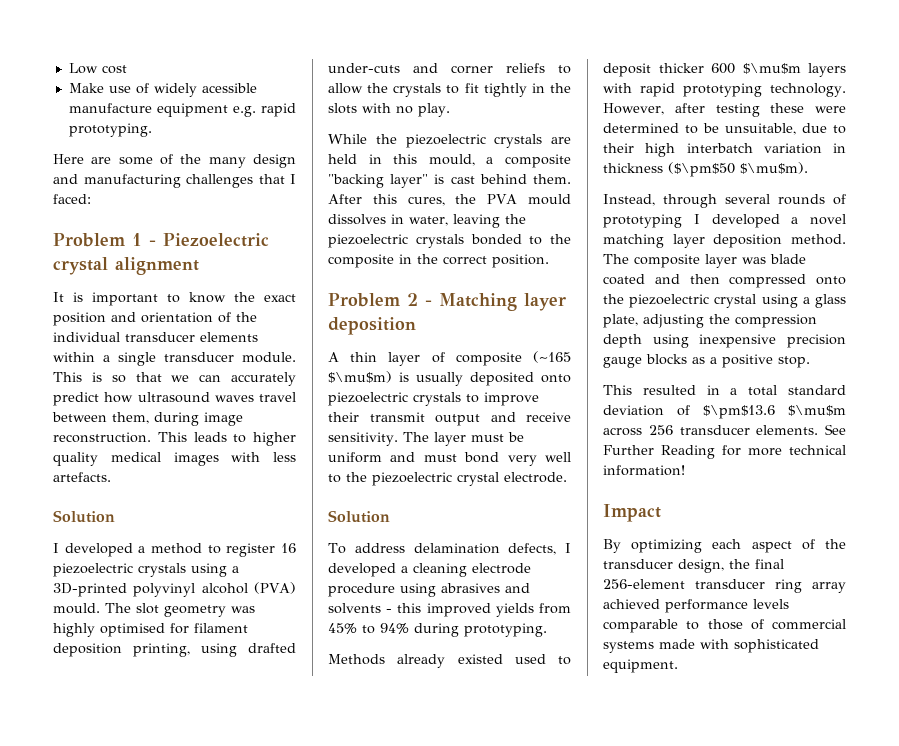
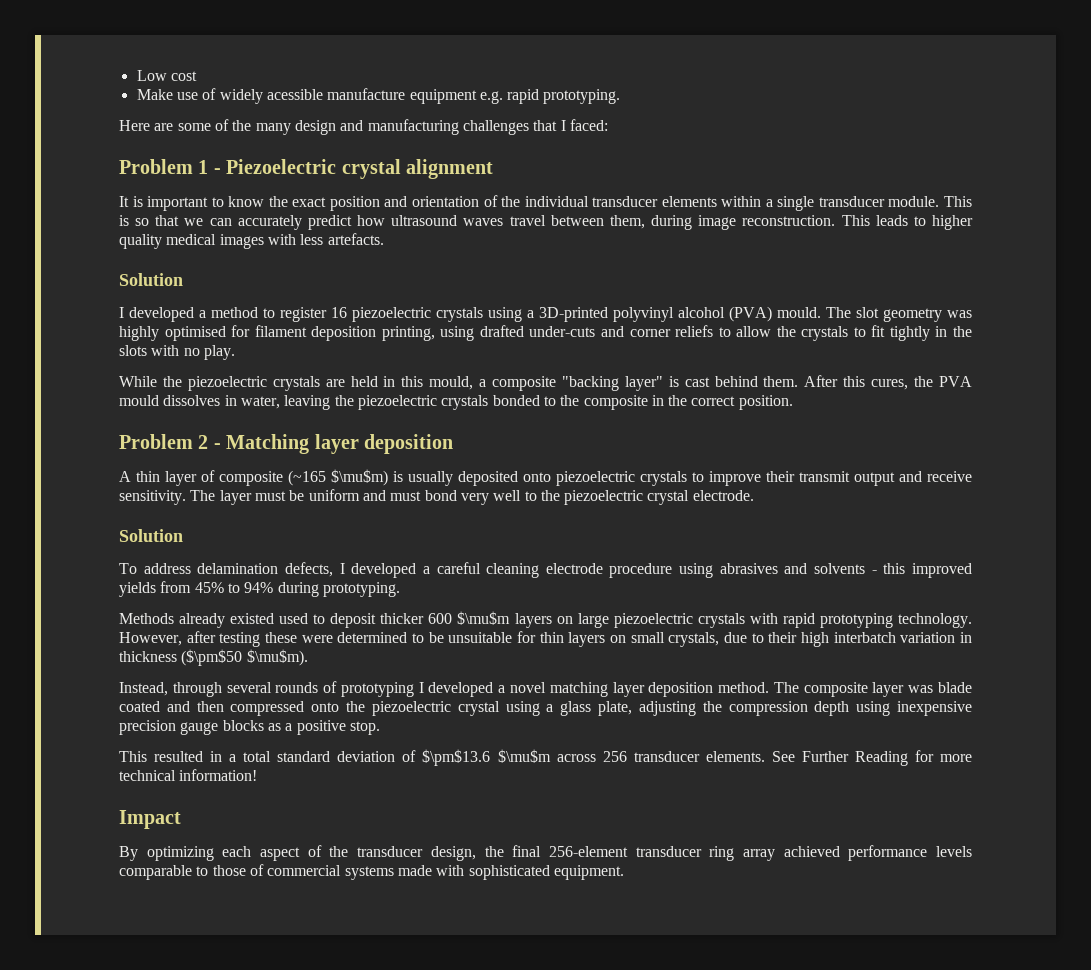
- To address delamination defects, I developed a cleaning electrode procedure using abrasives and solvents - this improved yields from 45% to 94% during prototyping.
+ To address delamination defects, I developed a careful cleaning electrode procedure using abrasives and solvents - this improved yields from 45% to 94% during prototyping.
- Methods already existed used to deposit thicker 600 $\mu$m layers with rapid prototyping technology.
+ Methods already existed used to deposit thicker 600 $\mu$m layers on large piezoelectric crystals with rapid prototyping technology.
- However, after testing these were determined to be unsuitable, due to their high interbatch variation in thickness ($\pm$50 $\mu$m).
+ However, after testing these were determined to be unsuitable for thin layers on small crystals, due to their high interbatch variation in thickness ($\pm$50 $\mu$m).

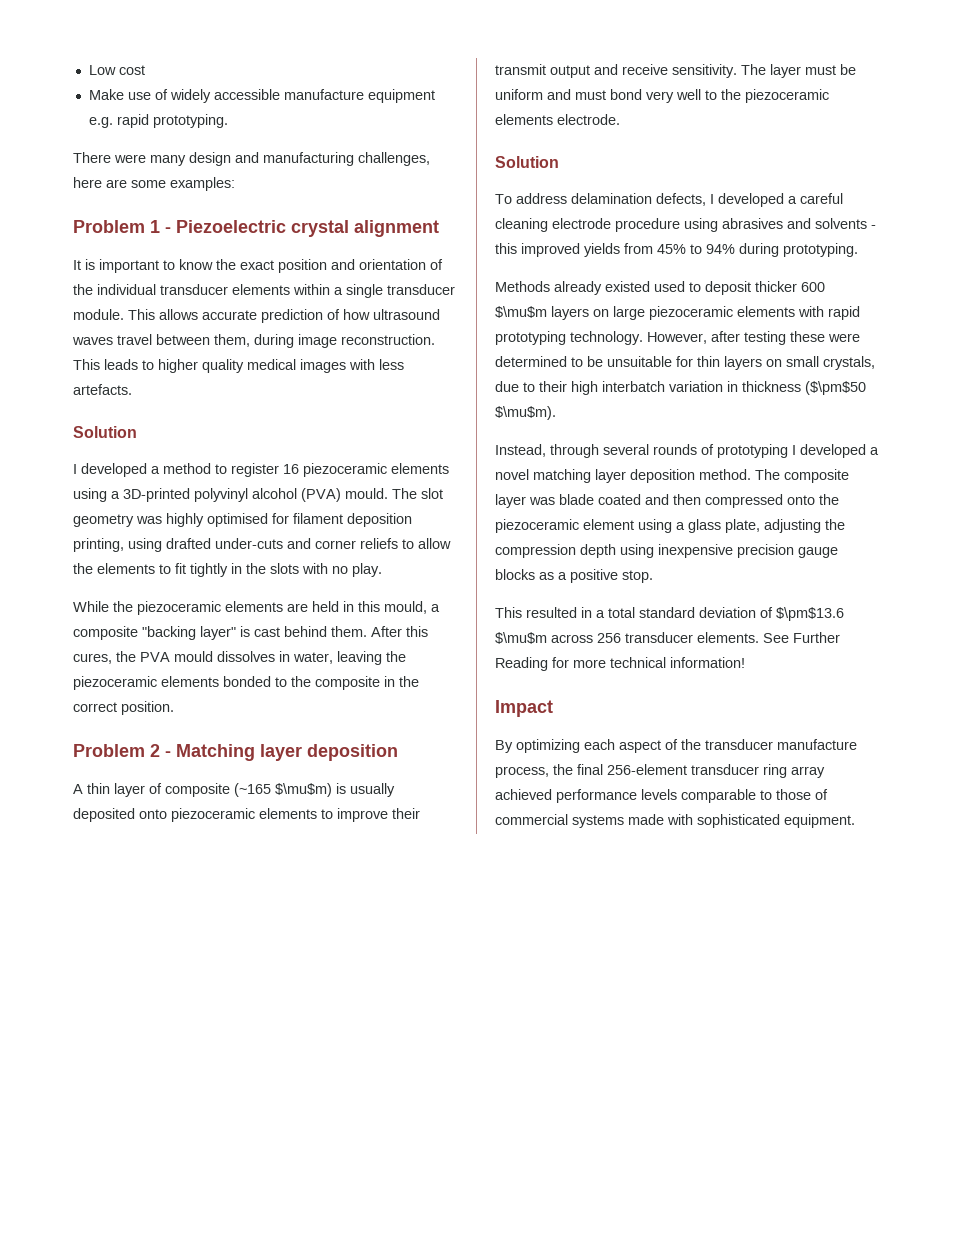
- Make use of widely acessible manufacture equipment e.g. rapid prototyping.
+ Make use of widely accessible manufacture equipment e.g. rapid prototyping.
- Here are some of the many design and manufacturing challenges that I faced:
+ There were many design and manufacturing challenges, here are some examples:
- This is so that we can accurately predict how ultrasound waves travel between them, during image reconstruction.
+ This allows accurate prediction of how ultrasound waves travel between them, during image reconstruction.
- I developed a method to register 16 piezoelectric crystals using a 3D-printed polyvinyl alcohol (PVA) mould.
+ I developed a method to register 16 piezoceramic elements using a 3D-printed polyvinyl alcohol (PVA) mould.
- The slot geometry was highly optimised for filament deposition printing, using drafted under-cuts and corner reliefs to allow the crystals to fit tightly in the slots with no play.
+ The slot geometry was highly optimised for filament deposition printing, using drafted under-cuts and corner reliefs to allow the elements to fit tightly in the slots with no play.
- While the piezoelectric crystals are held in this mould, a composite "backing layer" is cast behind them.
+ While the piezoceramic elements are held in this mould, a composite "backing layer" is cast behind them.
- After this cures, the PVA mould dissolves in water, leaving the piezoelectric crystals bonded to the composite in the correct position.
+ After this cures, the PVA mould dissolves in water, leaving the piezoceramic elements bonded to the composite in the correct position.
- A thin layer of composite (~165 $\mu$m) is usually deposited onto piezoelectric crystals to improve their transmit output and receive sensitivity.
+ A thin layer of composite (~165 $\mu$m) is usually deposited onto piezoceramic elements to improve their transmit output and receive sensitivity.
- The layer must be uniform and must bond very well to the piezoelectric crystal electrode.
+ The layer must be uniform and must bond very well to the piezoceramic elements electrode.
- Methods already existed used to deposit thicker 600 $\mu$m layers on large piezoelectric crystals with rapid prototyping technology.
+ Methods already existed used to deposit thicker 600 $\mu$m layers on large piezoceramic elements with rapid prototyping technology.
- The composite layer was blade coated and then compressed onto the piezoelectric crystal using a glass plate, adjusting the compression depth using inexpensive precision gauge blocks as a positive stop.
+ The composite layer was blade coated and then compressed onto the piezoceramic element using a glass plate, adjusting the compression depth using inexpensive precision gauge blocks as a positive stop.
- By optimizing each aspect of the transducer design, the final 256-element transducer ring array achieved performance levels comparable to those of commercial systems made with sophisticated equipment.
+ By optimizing each aspect of the transducer manufacture process, the final 256-element transducer ring array achieved performance levels comparable to those of commercial systems made with sophisticated equipment.

